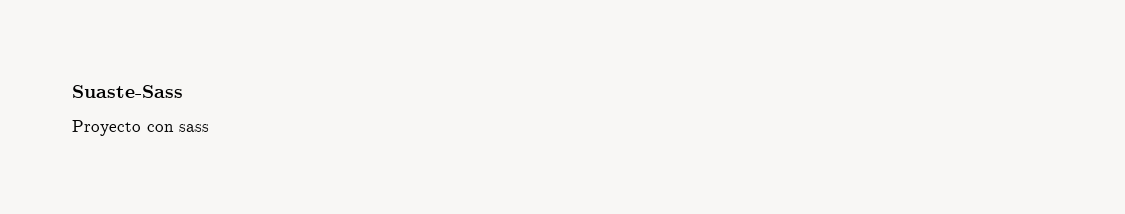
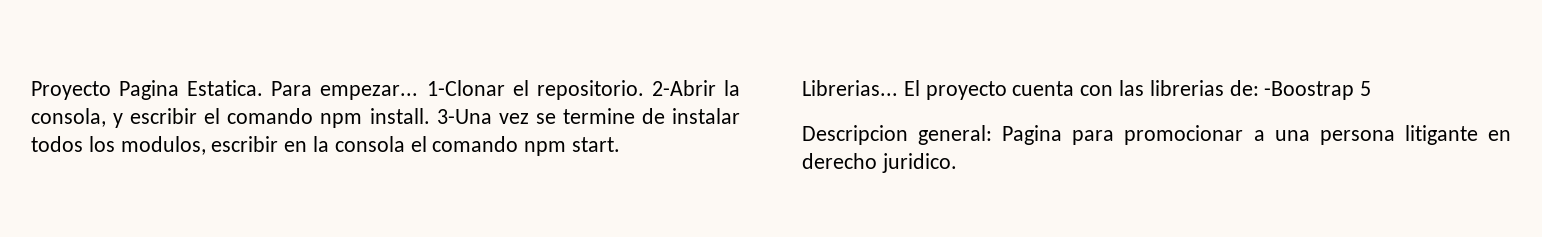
- Suaste-Sass
- Proyecto con sass
+ Proyecto Pagina Estatica. Para empezar... 1-Clonar el repositorio. 2-Abrir la consola, y escribir el comando npm install. 3-Una vez se termine de instalar todos los modulos, escribir en la consola el comando npm start.
+ Librerias... El proyecto cuenta con las librerias de: -Boostrap 5
+ Descripcion general: Pagina para promocionar a una persona litigante en derecho juridico.

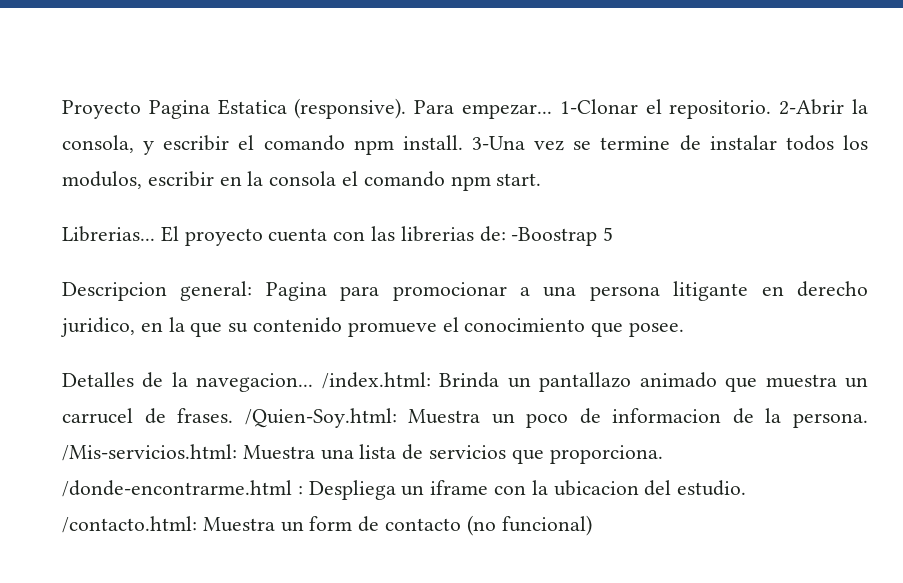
- Proyecto Pagina Estatica.
+ Proyecto Pagina Estatica (responsive).
- Descripcion general: Pagina para promocionar a una persona litigante en derecho juridico.
+ Descripcion general: Pagina para promocionar a una persona litigante en derecho juridico, en la que su contenido promueve el conocimiento que posee.
+ Detalles de la navegacion... /index.html: Brinda un pantallazo animado que muestra un carrucel de frases. /Quien-Soy.html: Muestra un poco de informacion de la persona. /Mis-servicios.html: Muestra una lista de servicios que proporciona. /donde-encontrarme.html : Despliega un iframe con la ubicacion del estudio. /contacto.html: Muestra un form de contacto (no funcional)

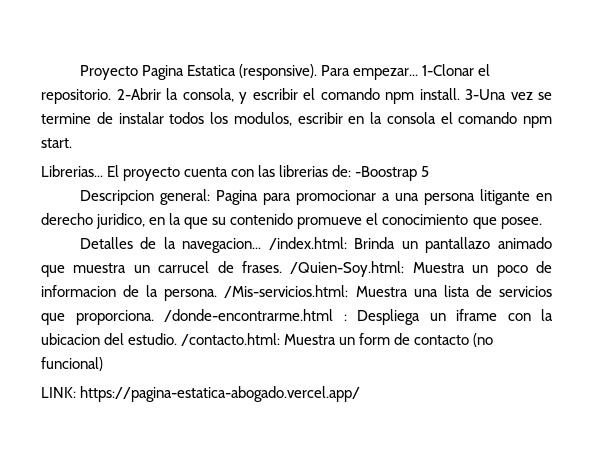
+ LINK: https://pagina-estatica-abogado.vercel.app/

